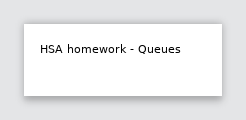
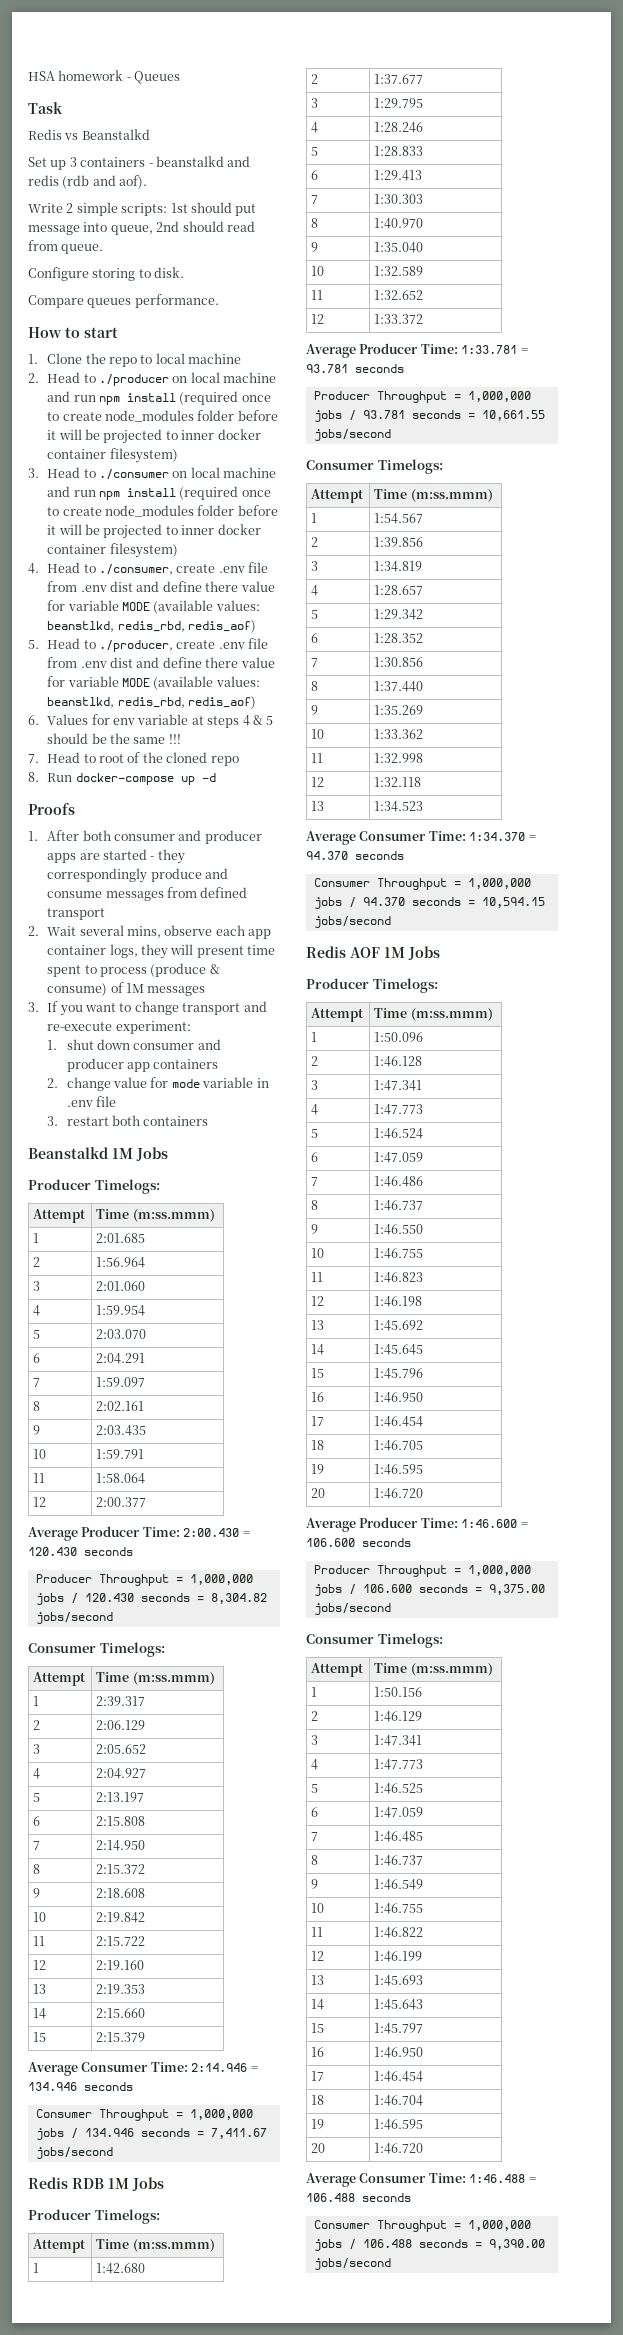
+ Task
+ Redis vs Beanstalkd
+ Set up 3 containers - beanstalkd and redis (rdb and aof).
+ Write 2 simple scripts: 1st should put message into queue, 2nd should read from queue.
+ Configure storing to disk.
+ Compare queues performance.
+ How to start
+ 1. Clone the repo to local machine
+ 2. Head to ./producer on local machine and run npm install (required once to create node_modules folder before it will be projected to inner docker container filesystem)
+ 3. Head to ./consumer on local machine and run npm install (required once to create node_modules folder before it will be projected to inner docker container filesystem)
+ 4. Head to ./consumer, create .env file from .env dist and define there value for variable MODE (available values: beanstlkd, redis_rbd, redis_aof)
+ 5. Head to ./producer, create .env file from .env dist and define there value for variable MODE (available values: beanstlkd, redis_rbd, redis_aof)
+ 6. Values for env variable at steps 4 & 5 should be the same !!!
+ 7. Head to root of the cloned repo
+ 8. Run docker-compose up -d
+ Proofs
+ 1. After both consumer and producer apps are started - they correspondingly produce and consume messages from defined transport
+ 2. Wait several mins, observe each app container logs, they will present time spent to process (produce & consume) of 1M messages
+ 3. If you want to change transport and re-execute experiment:
+ 1. shut down consumer and producer app containers
+ 2. change value for mode variable in .env file
+ 3. restart both containers
+ Beanstalkd 1M Jobs
+ Producer Timelogs:
+ Attempt | Time (m:ss.mmm)
+ 1 | 2:01.685
+ 2 | 1:56.964
+ 3 | 2:01.060
+ 4 | 1:59.954
+ 5 | 2:03.070
+ 6 | 2:04.291
+ 7 | 1:59.097
+ 8 | 2:02.161
+ 9 | 2:03.435
+ 10 | 1:59.791
+ 11 | 1:58.064
+ 12 | 2:00.377
+ Average Producer Time: 2:00.430 = 120.430 seconds
+ Producer Throughput = 1,000,000 jobs / 120.430 seconds = 8,304.82 jobs/second
+ Consumer Timelogs:
+ Attempt | Time (m:ss.mmm)
+ 1 | 2:39.317
+ 2 | 2:06.129
+ 3 | 2:05.652
+ 4 | 2:04.927
+ 5 | 2:13.197
+ 6 | 2:15.808
+ 7 | 2:14.950
+ 8 | 2:15.372
+ 9 | 2:18.608
+ 10 | 2:19.842
+ 11 | 2:15.722
+ 12 | 2:19.160
+ 13 | 2:19.353
+ 14 | 2:15.660
+ 15 | 2:15.379
+ Average Consumer Time: 2:14.946 = 134.946 seconds
+ Consumer Throughput = 1,000,000 jobs / 134.946 seconds = 7,411.67 jobs/second
+ Redis RDB 1M Jobs
+ Producer Timelogs:
+ Attempt | Time (m:ss.mmm)
+ 1 | 1:42.680
+ 2 | 1:37.677
+ 3 | 1:29.795
+ 4 | 1:28.246
+ 5 | 1:28.833
+ 6 | 1:29.413
+ 7 | 1:30.303
+ 8 | 1:40.970
+ 9 | 1:35.040
+ 10 | 1:32.589
+ 11 | 1:32.652
+ 12 | 1:33.372
+ Average Producer Time: 1:33.781 = 93.781 seconds
+ Producer Throughput = 1,000,000 jobs / 93.781 seconds = 10,661.55 jobs/second
+ Consumer Timelogs:
+ Attempt | Time (m:ss.mmm)
+ 1 | 1:54.567
+ 2 | 1:39.856
+ 3 | 1:34.819
+ 4 | 1:28.657
+ 5 | 1:29.342
+ 6 | 1:28.352
+ 7 | 1:30.856
+ 8 | 1:37.440
+ 9 | 1:35.269
+ 10 | 1:33.362
+ 11 | 1:32.998
+ 12 | 1:32.118
+ 13 | 1:34.523
+ Average Consumer Time: 1:34.370 = 94.370 seconds
+ Consumer Throughput = 1,000,000 jobs / 94.370 seconds = 10,594.15 jobs/second
+ Redis AOF 1M Jobs
+ Producer Timelogs:
+ Attempt | Time (m:ss.mmm)
+ 1 | 1:50.096
+ 2 | 1:46.128
+ 3 | 1:47.341
+ 4 | 1:47.773
+ 5 | 1:46.524
+ 6 | 1:47.059
+ 7 | 1:46.486
+ 8 | 1:46.737
+ 9 | 1:46.550
+ 10 | 1:46.755
+ 11 | 1:46.823
+ 12 | 1:46.198
+ 13 | 1:45.692
+ 14 | 1:45.645
+ 15 | 1:45.796
+ 16 | 1:46.950
+ 17 | 1:46.454
+ 18 | 1:46.705
+ 19 | 1:46.595
+ 20 | 1:46.720
+ Average Producer Time: 1:46.600 = 106.600 seconds
+ Producer Throughput = 1,000,000 jobs / 106.600 seconds = 9,375.00 jobs/second
+ Consumer Timelogs:
+ Attempt | Time (m:ss.mmm)
+ 1 | 1:50.156
+ 2 | 1:46.129
+ 3 | 1:47.341
+ 4 | 1:47.773
+ 5 | 1:46.525
+ 6 | 1:47.059
+ 7 | 1:46.485
+ 8 | 1:46.737
+ 9 | 1:46.549
+ 10 | 1:46.755
+ 11 | 1:46.822
+ 12 | 1:46.199
+ 13 | 1:45.693
+ 14 | 1:45.643
+ 15 | 1:45.797
+ 16 | 1:46.950
+ 17 | 1:46.454
+ 18 | 1:46.704
+ 19 | 1:46.595
+ 20 | 1:46.720
+ Average Consumer Time: 1:46.488 = 106.488 seconds
+ Consumer Throughput = 1,000,000 jobs / 106.488 seconds = 9,390.00 jobs/second

